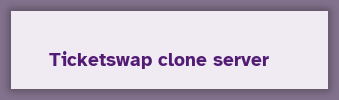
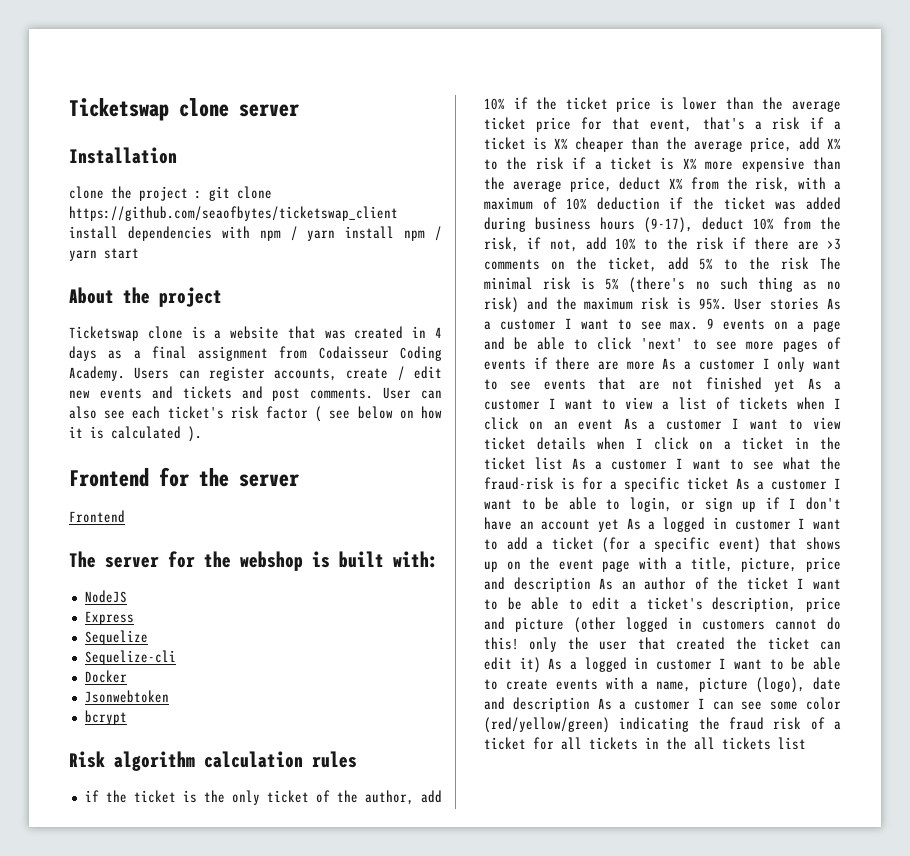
+ Installation
+ clone the project : git clone https://github.com/seaofbytes/ticketswap_client install dependencies with npm / yarn install npm / yarn start
+ About the project
+ Ticketswap clone is a website that was created in 4 days as a final assignment from Codaisseur Coding Academy. Users can register accounts, create / edit new events and tickets and post comments. User can also see each ticket's risk factor ( see below on how it is calculated ).
+ Frontend for the server
+ Frontend
+ The server for the webshop is built with:
+ NodeJS
+ Express
+ Sequelize
+ Sequelize-cli
+ Docker
+ Jsonwebtoken
+ bcrypt
+ Risk algorithm calculation rules
+ if the ticket is the only ticket of the author, add 10% if the ticket price is lower than the average ticket price for that event, that's a risk if a ticket is X% cheaper than the average price, add X% to the risk if a ticket is X% more expensive than the average price, deduct X% from the risk, with a maximum of 10% deduction if the ticket was added during business hours (9-17), deduct 10% from the risk, if not, add 10% to the risk if there are >3 comments on the ticket, add 5% to the risk The minimal risk is 5% (there's no such thing as no risk) and the maximum risk is 95%. User stories As a customer I want to see max. 9 events on a page and be able to click 'next' to see more pages of events if there are more As a customer I only want to see events that are not finished yet As a customer I want to view a list of tickets when I click on an event As a customer I want to view ticket details when I click on a ticket in the ticket list As a customer I want to see what the fraud-risk is for a specific ticket As a customer I want to be able to login, or sign up if I don't have an account yet As a logged in customer I want to add a ticket (for a specific event) that shows up on the event page with a title, picture, price and description As an author of the ticket I want to be able to edit a ticket's description, price and picture (other logged in customers cannot do this! only the user that created the ticket can edit it) As a logged in customer I want to be able to create events with a name, picture (logo), date and description As a customer I can see some color (red/yellow/green) indicating the fraud risk of a ticket for all tickets in the all tickets list

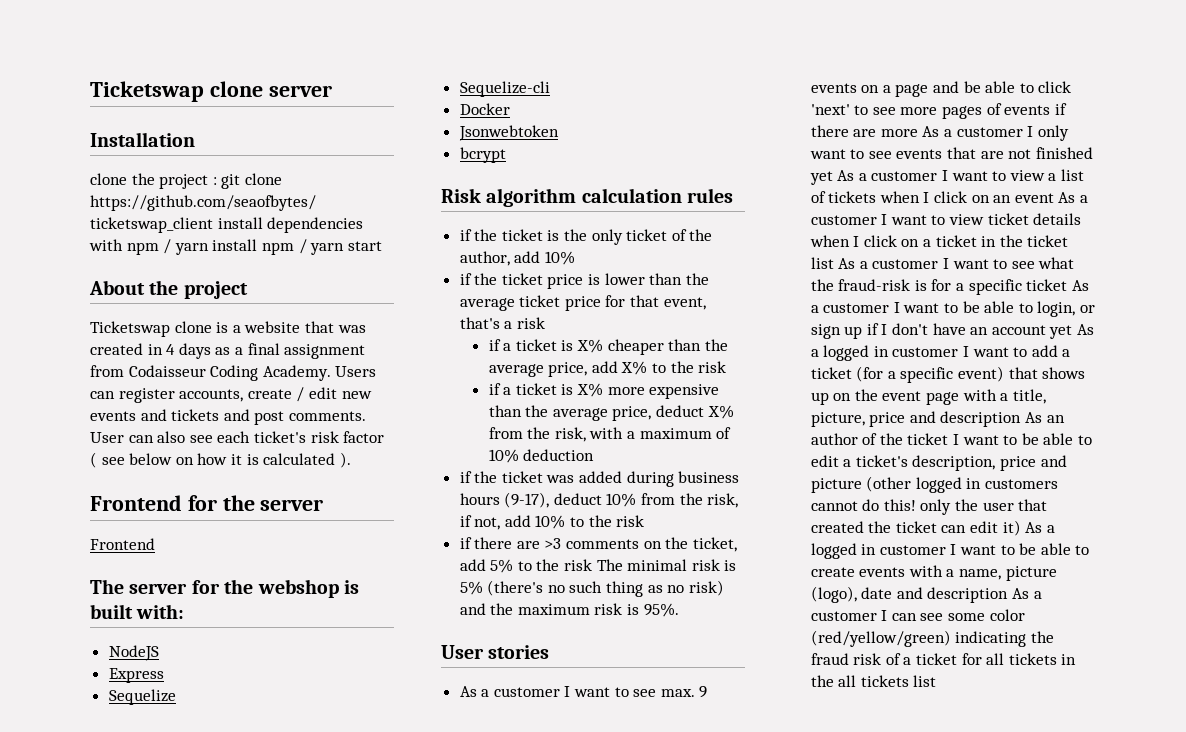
- if the ticket is the only ticket of the author, add 10% if the ticket price is lower than the average ticket price for that event, that's a risk if a ticket is X% cheaper than the average price, add X% to the risk if a ticket is X% more expensive than the average price, deduct X% from the risk, with a maximum of 10% deduction if the ticket was added during business hours (9-17), deduct 10% from the risk, if not, add 10% to the risk if there are >3 comments on the ticket, add 5% to the risk The minimal risk is 5% (there's no such thing as no risk) and the maximum risk is 95%. User stories As a customer I want to see max. 9 events on a page and be able to click 'next' to see more pages of events if there are more As a customer I only want to see events that are not finished yet As a customer I want to view a list of tickets when I click on an event As a customer I want to view ticket details when I click on a ticket in the ticket list As a customer I want to see what the fraud-risk is for a specific ticket As a customer I want to be able to login, or sign up if I don't have an account yet As a logged in customer I want to add a ticket (for a specific event) that shows up on the event page with a title, picture, price and description As an author of the ticket I want to be able to edit a ticket's description, price and picture (other logged in customers cannot do this! only the user that created the ticket can edit it) As a logged in customer I want to be able to create events with a name, picture (logo), date and description As a customer I can see some color (red/yellow/green) indicating the fraud risk of a ticket for all tickets in the all tickets list
+ if the ticket is the only ticket of the author, add 10%
+ if the ticket price is lower than the average ticket price for that event, that's a risk
+ if a ticket is X% cheaper than the average price, add X% to the risk
+ if a ticket is X% more expensive than the average price, deduct X% from the risk, with a maximum of 10% deduction
+ if the ticket was added during business hours (9-17), deduct 10% from the risk, if not, add 10% to the risk
+ if there are >3 comments on the ticket, add 5% to the risk The minimal risk is 5% (there's no such thing as no risk) and the maximum risk is 95%.
+ User stories
+ As a customer I want to see max. 9 events on a page and be able to click 'next' to see more pages of events if there are more As a customer I only want to see events that are not finished yet As a customer I want to view a list of tickets when I click on an event As a customer I want to view ticket details when I click on a ticket in the ticket list As a customer I want to see what the fraud-risk is for a specific ticket As a customer I want to be able to login, or sign up if I don't have an account yet As a logged in customer I want to add a ticket (for a specific event) that shows up on the event page with a title, picture, price and description As an author of the ticket I want to be able to edit a ticket's description, price and picture (other logged in customers cannot do this! only the user that created the ticket can edit it) As a logged in customer I want to be able to create events with a name, picture (logo), date and description As a customer I can see some color (red/yellow/green) indicating the fraud risk of a ticket for all tickets in the all tickets list

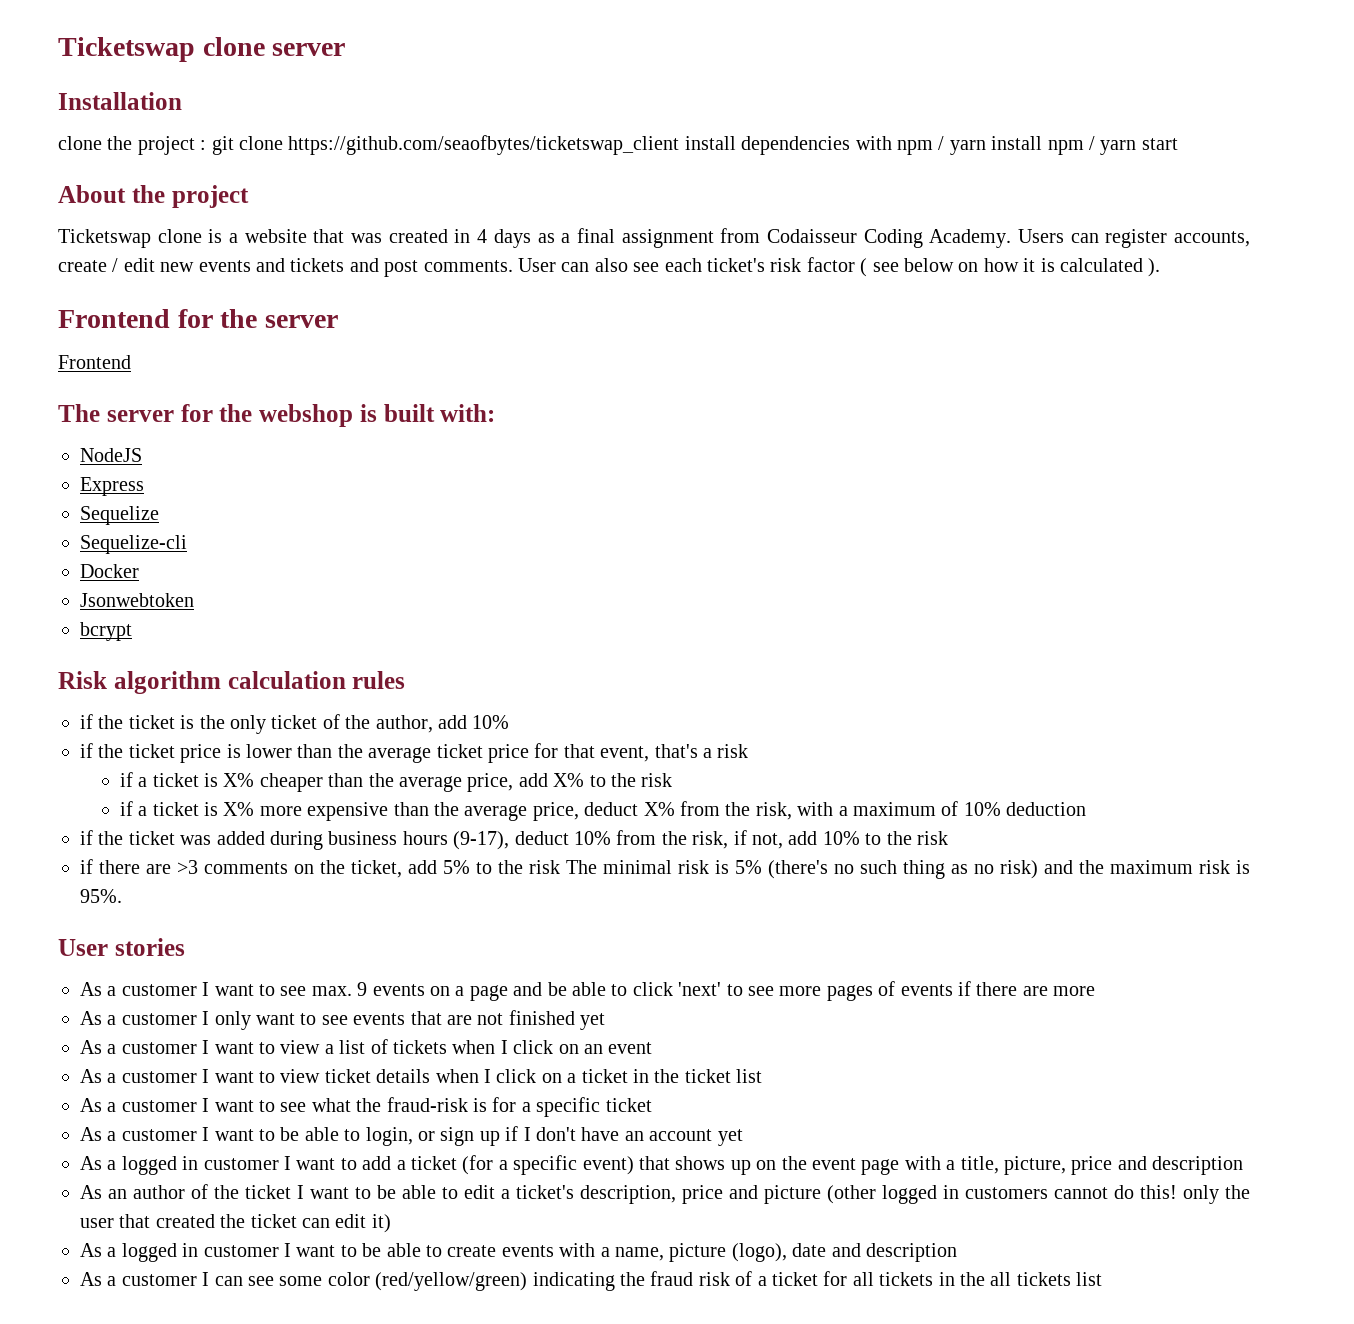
- As a customer I want to see max. 9 events on a page and be able to click 'next' to see more pages of events if there are more As a customer I only want to see events that are not finished yet As a customer I want to view a list of tickets when I click on an event As a customer I want to view ticket details when I click on a ticket in the ticket list As a customer I want to see what the fraud-risk is for a specific ticket As a customer I want to be able to login, or sign up if I don't have an account yet As a logged in customer I want to add a ticket (for a specific event) that shows up on the event page with a title, picture, price and description As an author of the ticket I want to be able to edit a ticket's description, price and picture (other logged in customers cannot do this! only the user that created the ticket can edit it) As a logged in customer I want to be able to create events with a name, picture (logo), date and description As a customer I can see some color (red/yellow/green) indicating the fraud risk of a ticket for all tickets in the all tickets list
+ As a customer I want to see max. 9 events on a page and be able to click 'next' to see more pages of events if there are more
+ As a customer I only want to see events that are not finished yet
+ As a customer I want to view a list of tickets when I click on an event
+ As a customer I want to view ticket details when I click on a ticket in the ticket list
+ As a customer I want to see what the fraud-risk is for a specific ticket
+ As a customer I want to be able to login, or sign up if I don't have an account yet
+ As a logged in customer I want to add a ticket (for a specific event) that shows up on the event page with a title, picture, price and description
+ As an author of the ticket I want to be able to edit a ticket's description, price and picture (other logged in customers cannot do this! only the user that created the ticket can edit it)
+ As a logged in customer I want to be able to create events with a name, picture (logo), date and description
+ As a customer I can see some color (red/yellow/green) indicating the fraud risk of a ticket for all tickets in the all tickets list

